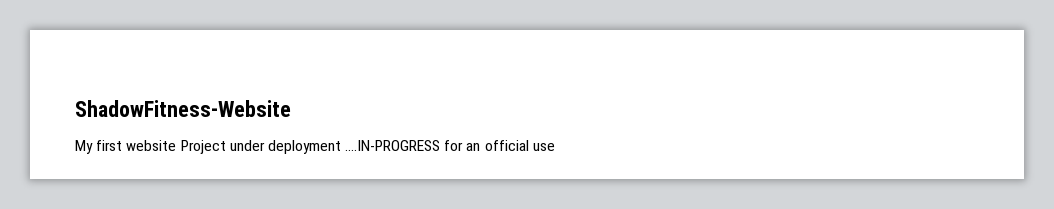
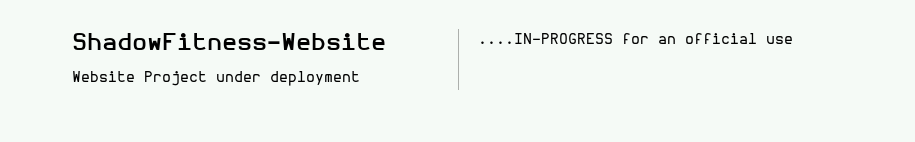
- My first website Project under deployment ....IN-PROGRESS for an official use
+ Website Project under deployment ....IN-PROGRESS for an official use

